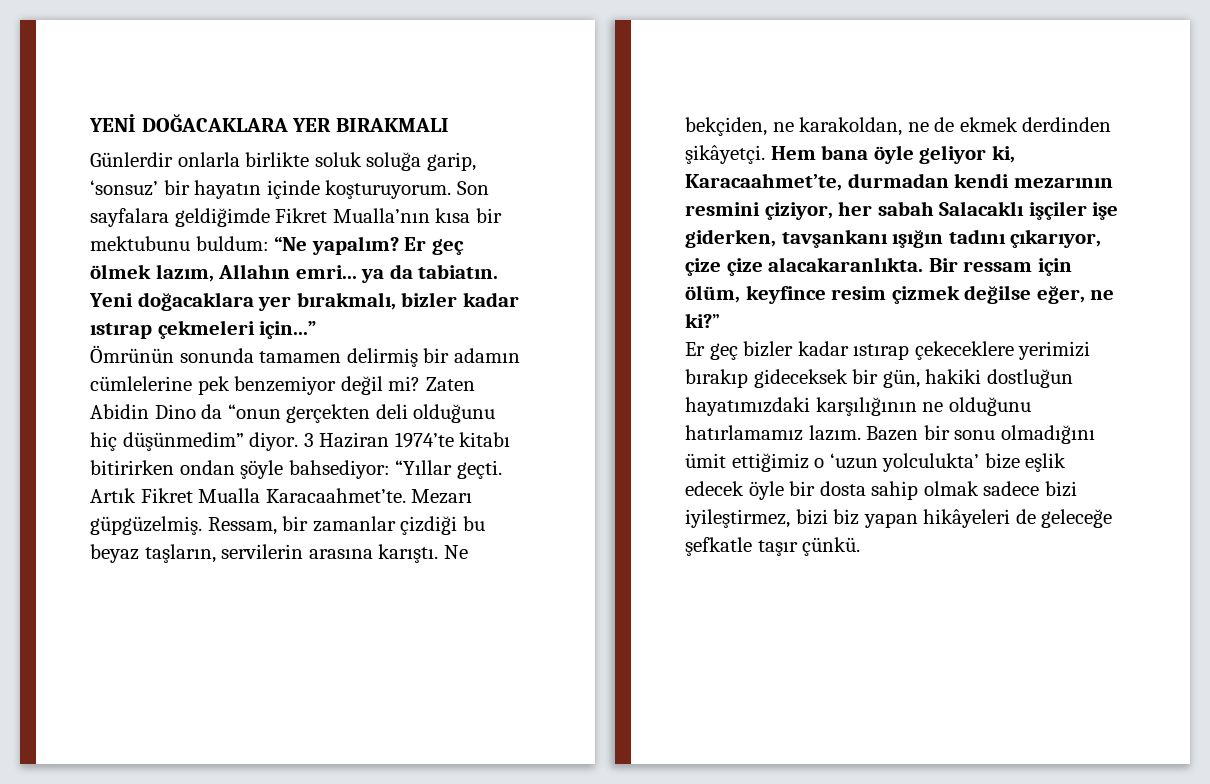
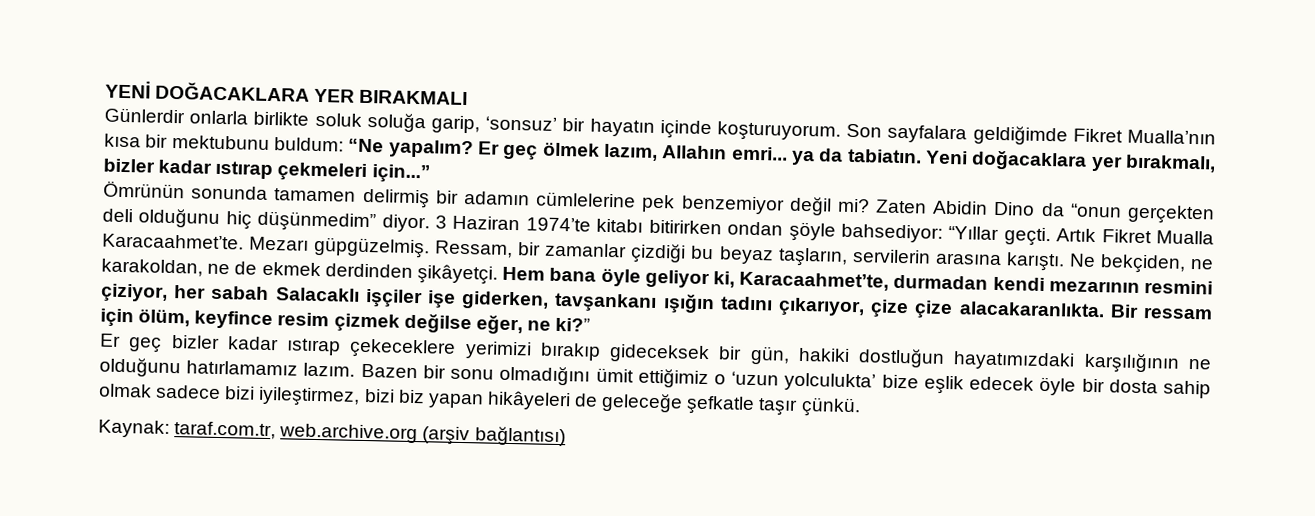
+ Kaynak: taraf.com.tr, web.archive.org (arşiv bağlantısı)

